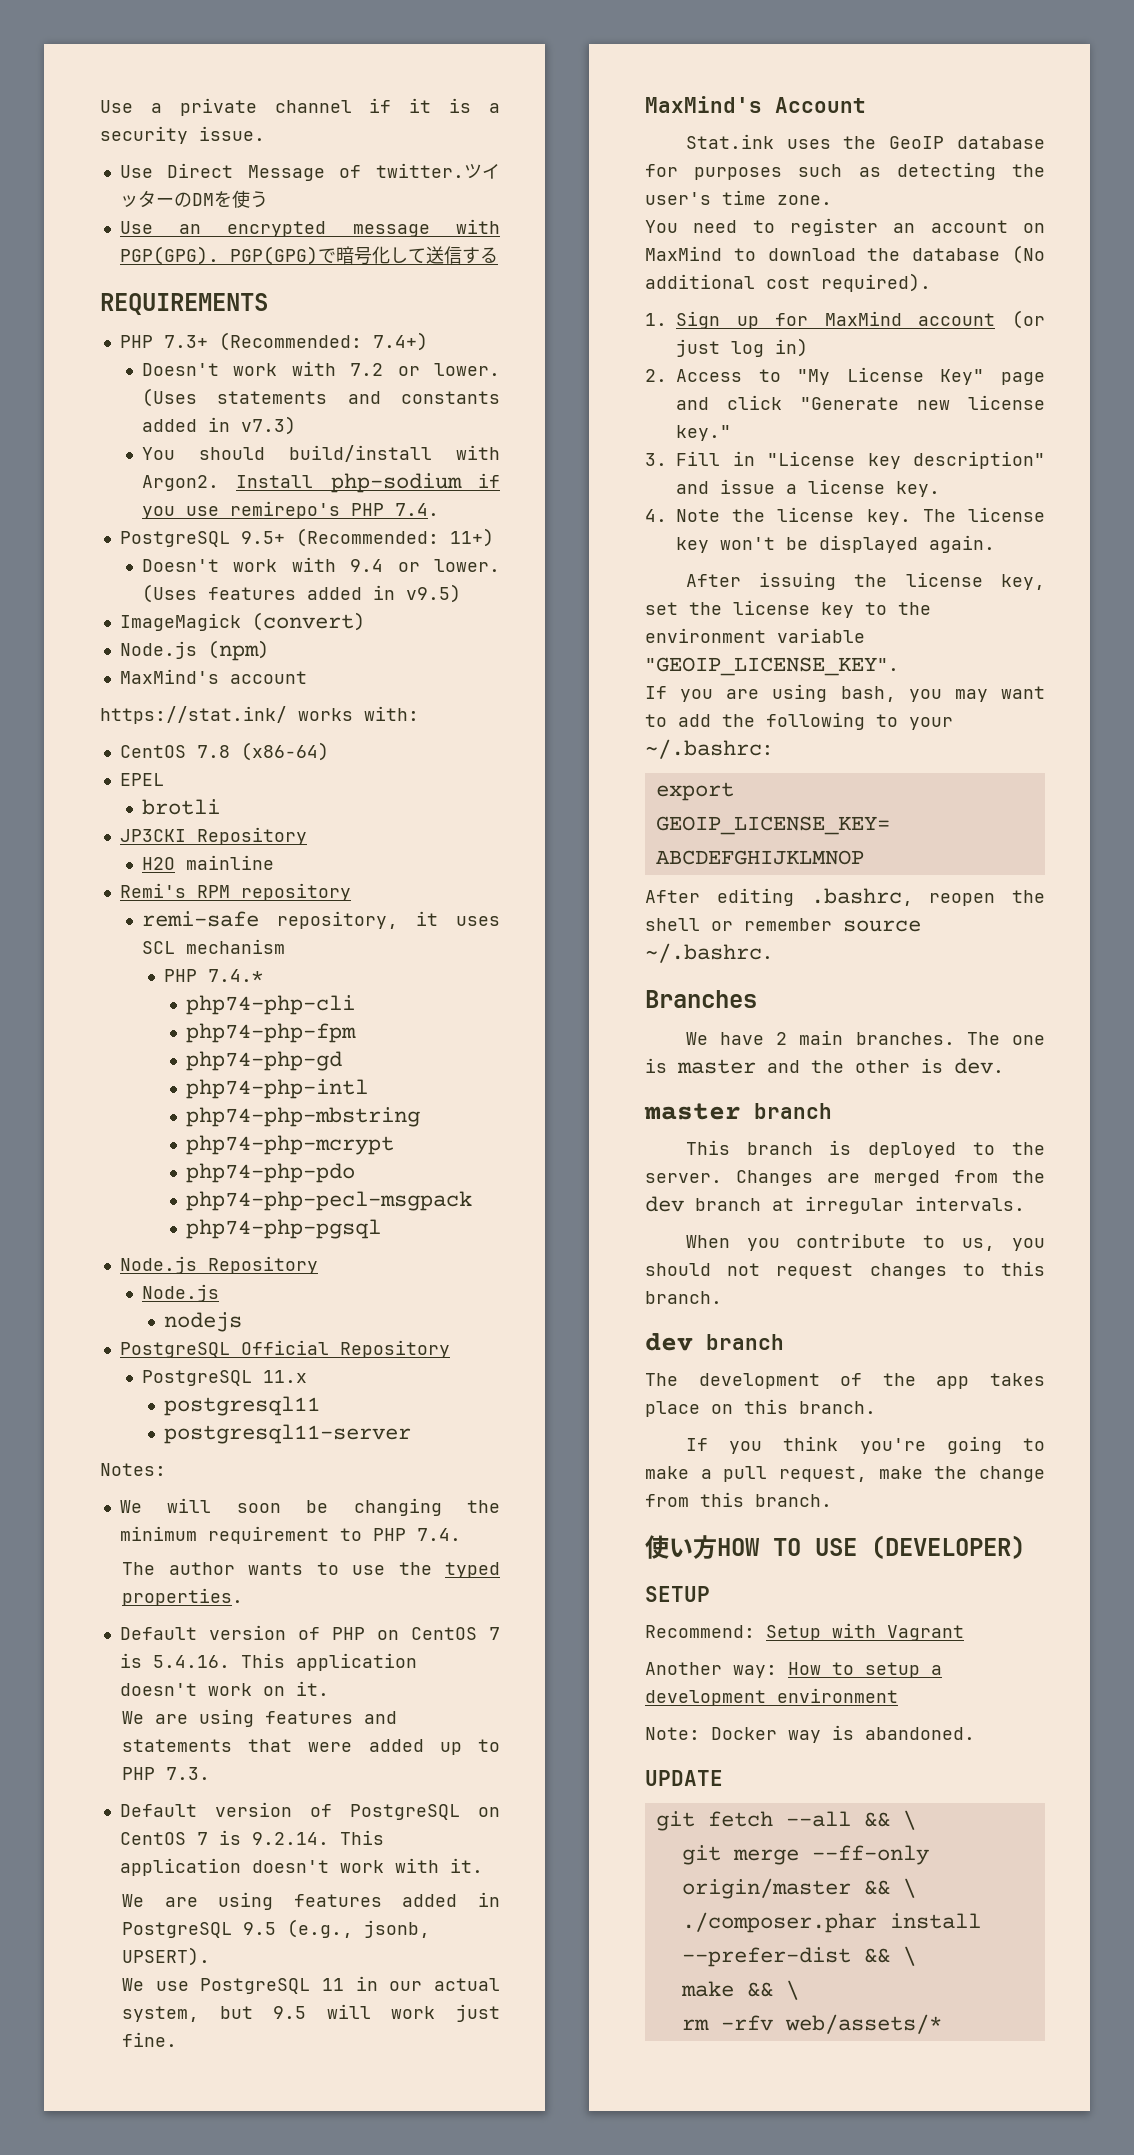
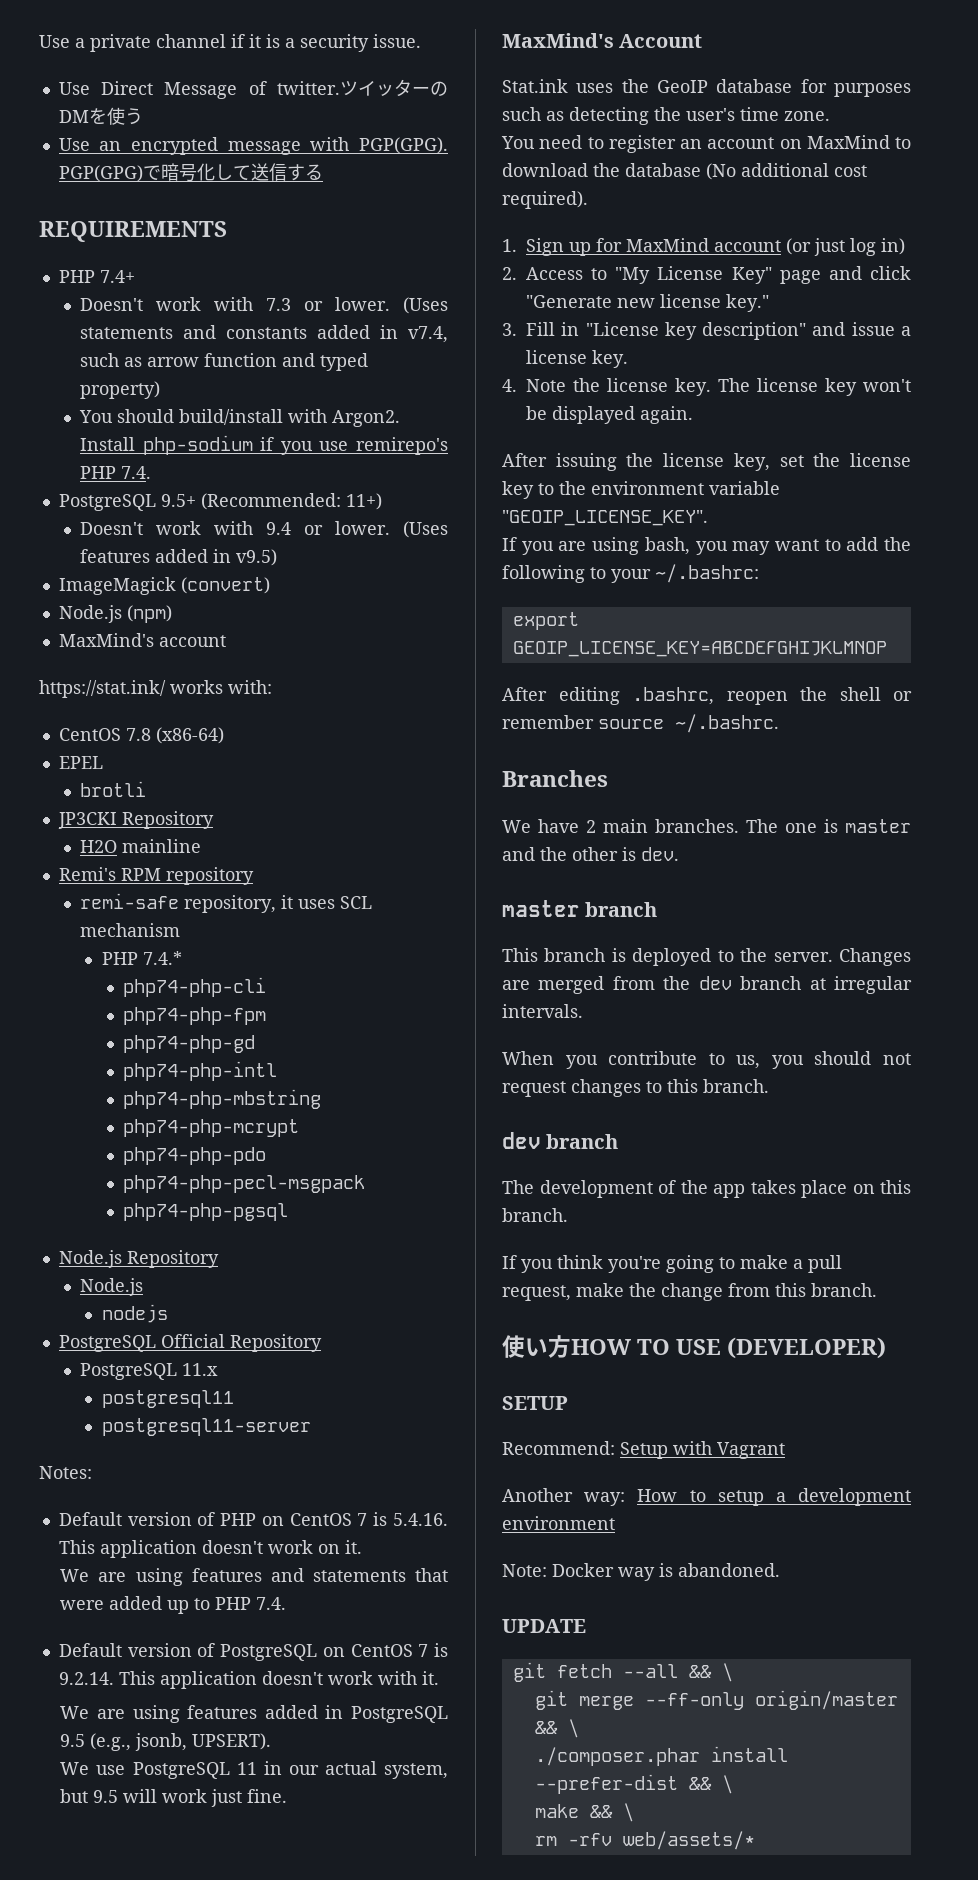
- PHP 7.3+ (Recommended: 7.4+)
- Doesn't work with 7.2 or lower.
+ PHP 7.4+
+ Doesn't work with 7.3 or lower.
- (Uses statements and constants added in v7.3)
+ (Uses statements and constants added in v7.4, such as arrow function and typed property)
- We will soon be changing the minimum requirement to PHP 7.4.
- The author wants to use the typed properties.
- We are using features and statements that were added up to PHP 7.3.
+ We are using features and statements that were added up to PHP 7.4.

